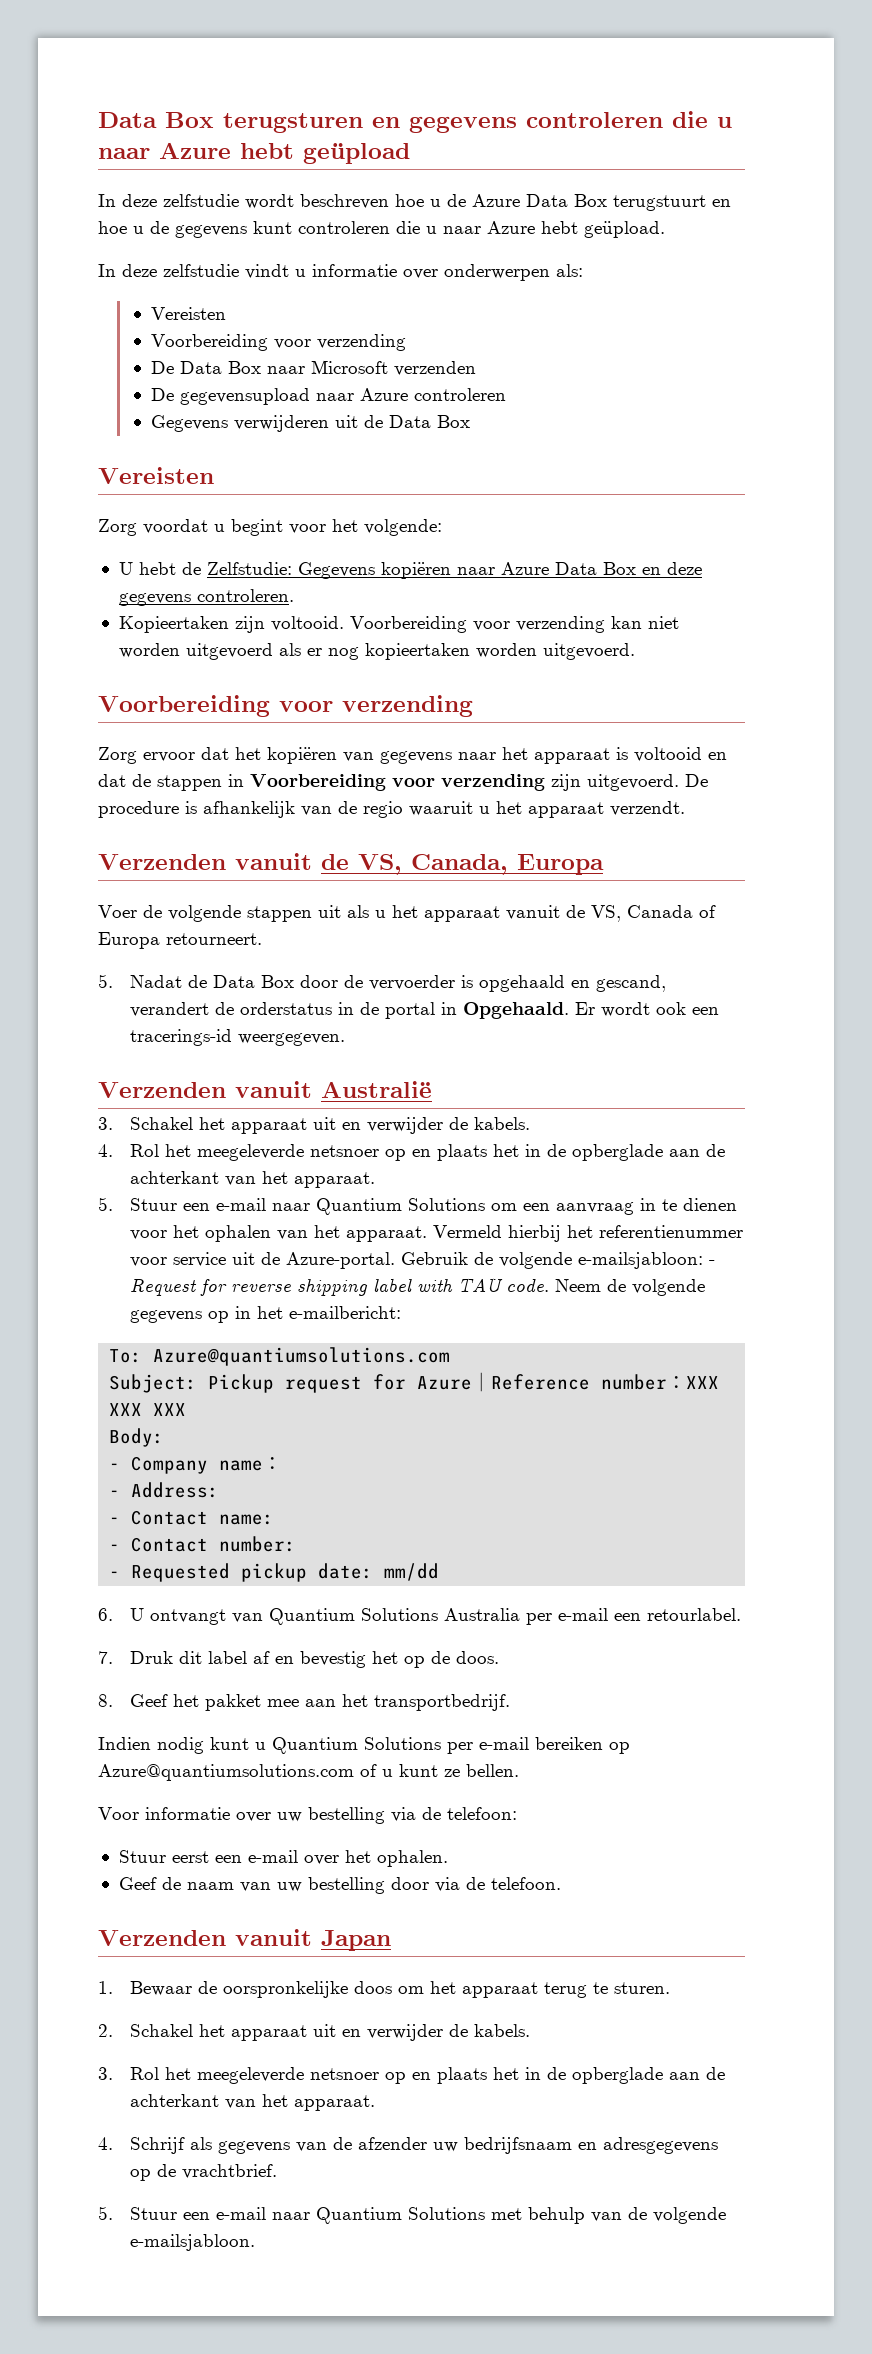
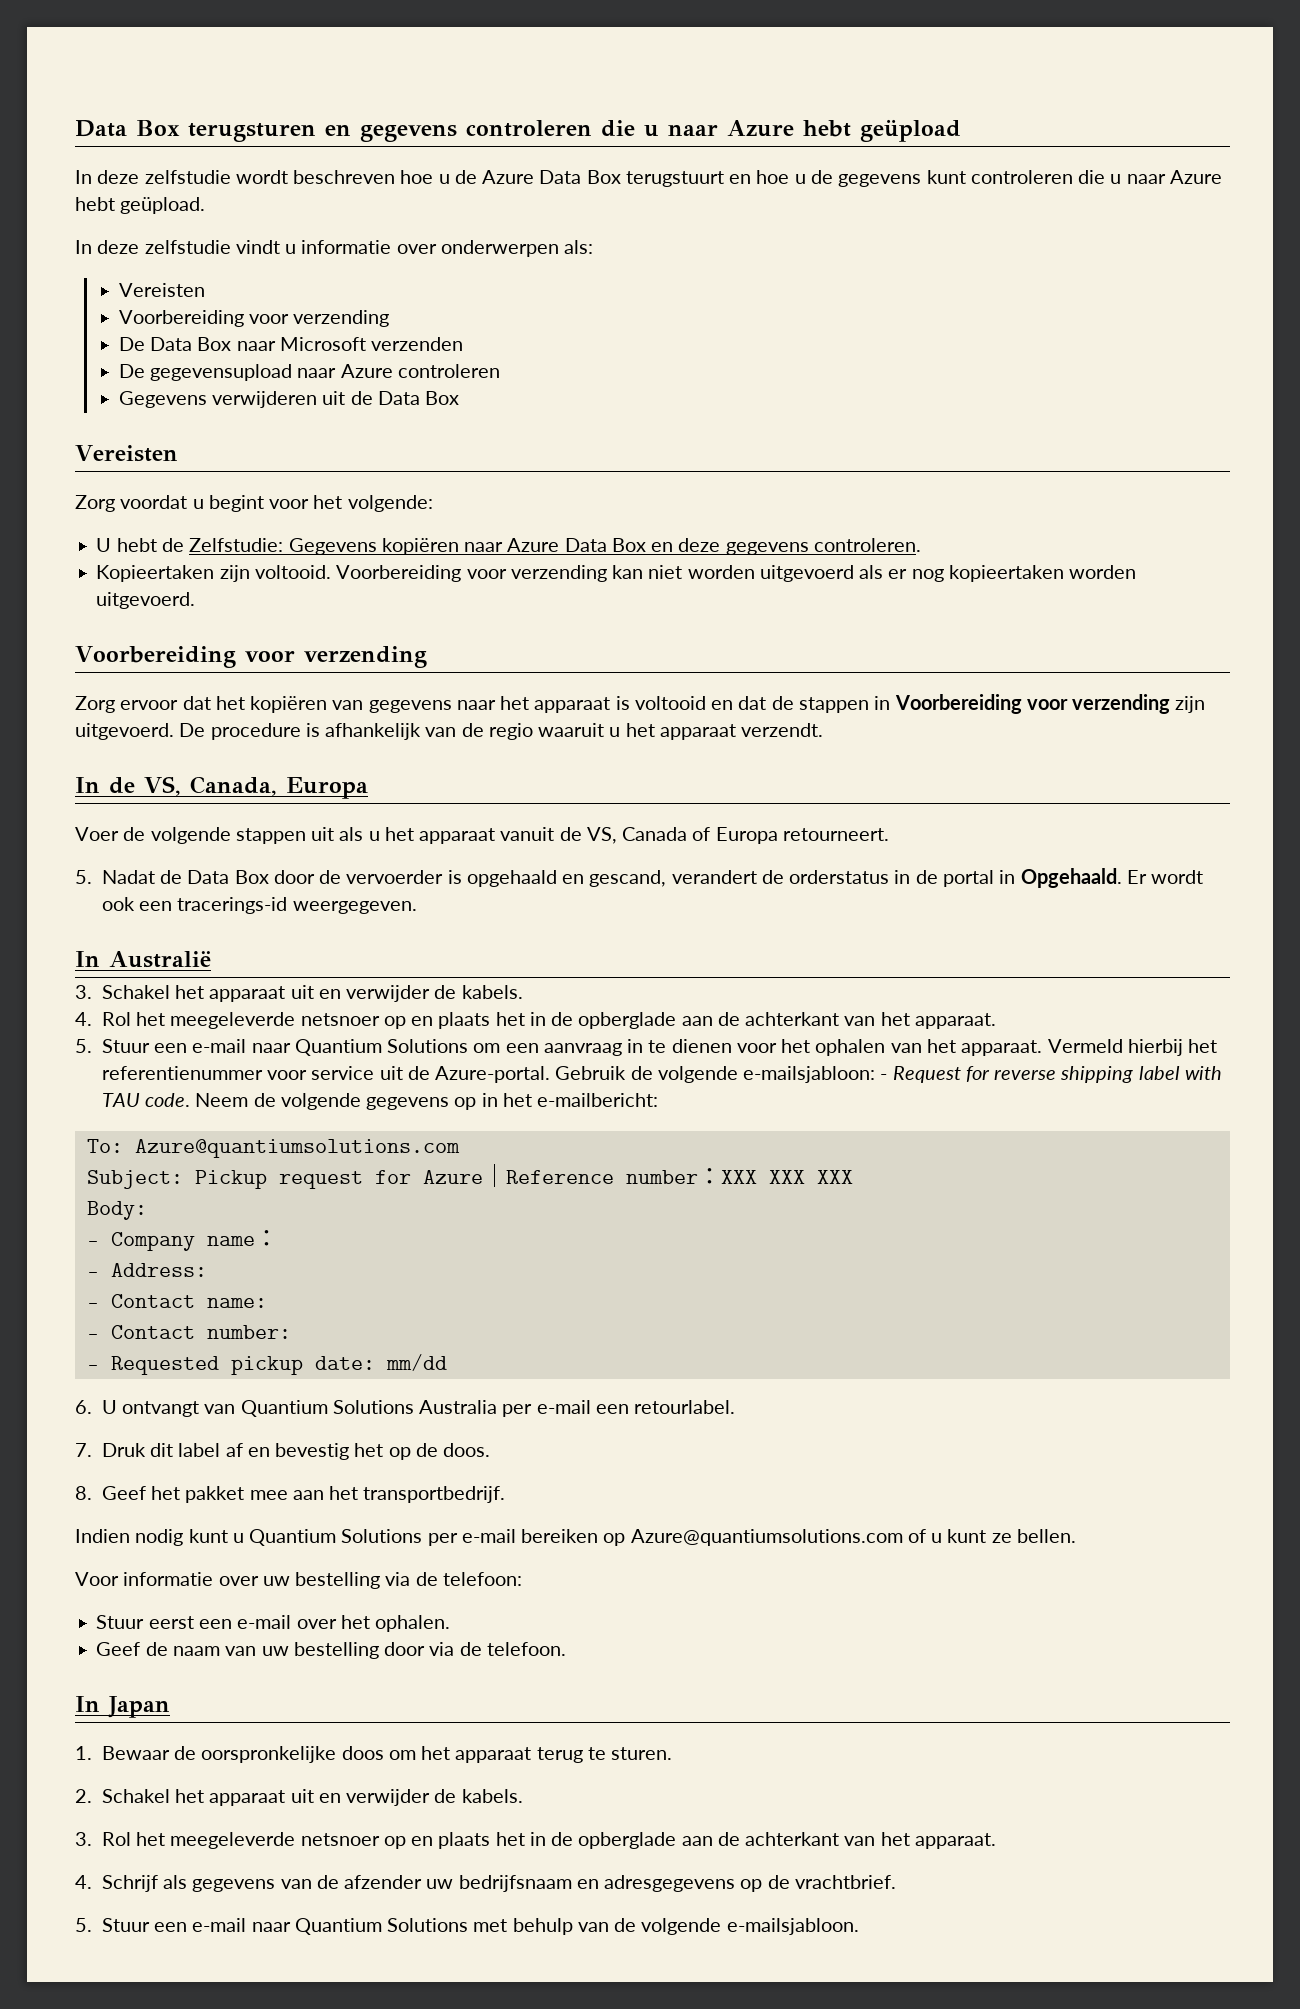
- Verzenden vanuit de VS, Canada, Europa
+ In de VS, Canada, Europa
- Verzenden vanuit Australië
+ In Australië
- Verzenden vanuit Japan
+ In Japan

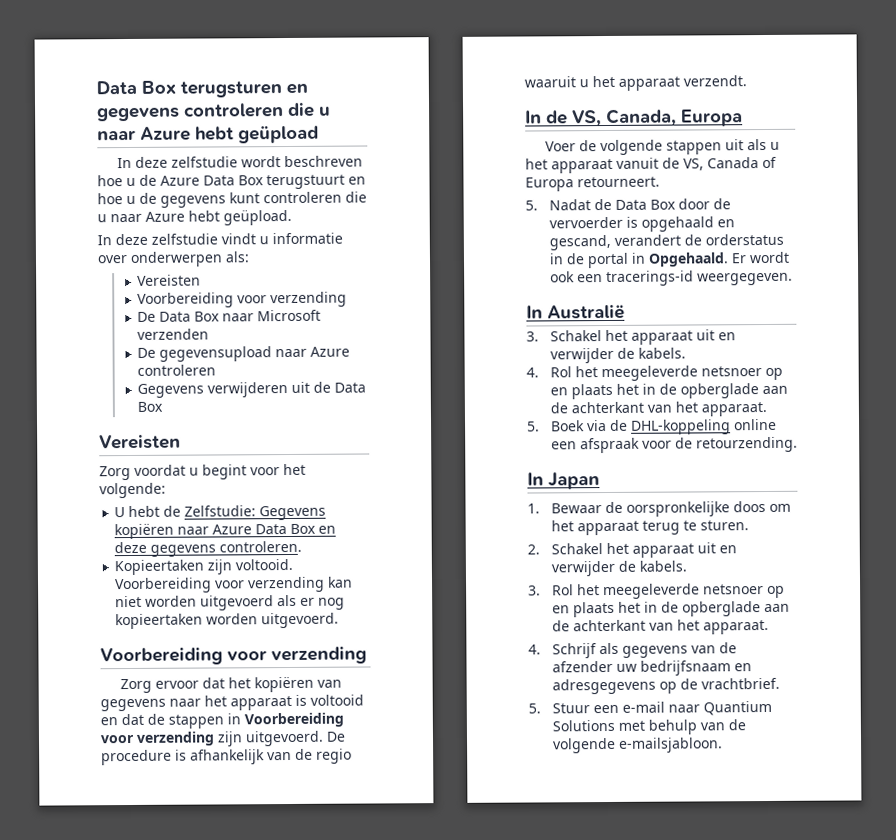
- 5. Stuur een e-mail naar Quantium Solutions om een aanvraag in te dienen voor het ophalen van het apparaat. Vermeld hierbij het referentienummer voor service uit de Azure-portal. Gebruik de volgende e-mailsjabloon: - Request for reverse shipping label with TAU code. Neem de volgende gegevens op in het e-mailbericht:
- To: Azure@quantiumsolutions.com
- Subject: Pickup request for Azure｜Reference number：XXX XXX XXX
- Body:
- - Company name：
- - Address:
- - Contact name:
- - Contact number:
- - Requested pickup date: mm/dd
- 6. U ontvangt van Quantium Solutions Australia per e-mail een retourlabel.
- 7. Druk dit label af en bevestig het op de doos.
- 8. Geef het pakket mee aan het transportbedrijf.
- Indien nodig kunt u Quantium Solutions per e-mail bereiken op Azure@quantiumsolutions.com of u kunt ze bellen.
- Voor informatie over uw bestelling via de telefoon:
- Stuur eerst een e-mail over het ophalen.
- Geef de naam van uw bestelling door via de telefoon.
+ 5. Boek via de DHL-koppeling online een afspraak voor de retourzending.

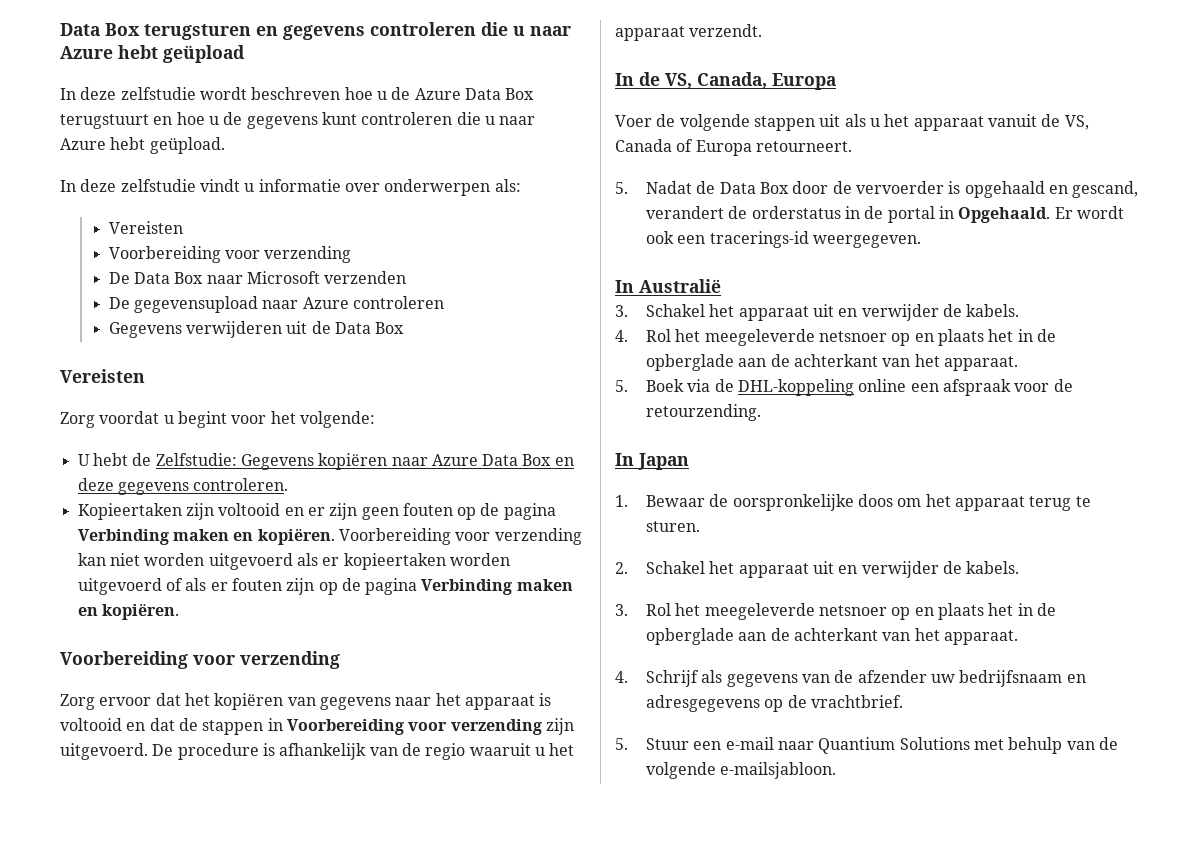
- Kopieertaken zijn voltooid.
+ Kopieertaken zijn voltooid en er zijn geen fouten op de pagina Verbinding maken en kopiëren.
- Voorbereiding voor verzending kan niet worden uitgevoerd als er nog kopieertaken worden uitgevoerd.
+ Voorbereiding voor verzending kan niet worden uitgevoerd als er kopieertaken worden uitgevoerd of als er fouten zijn op de pagina Verbinding maken en kopiëren.

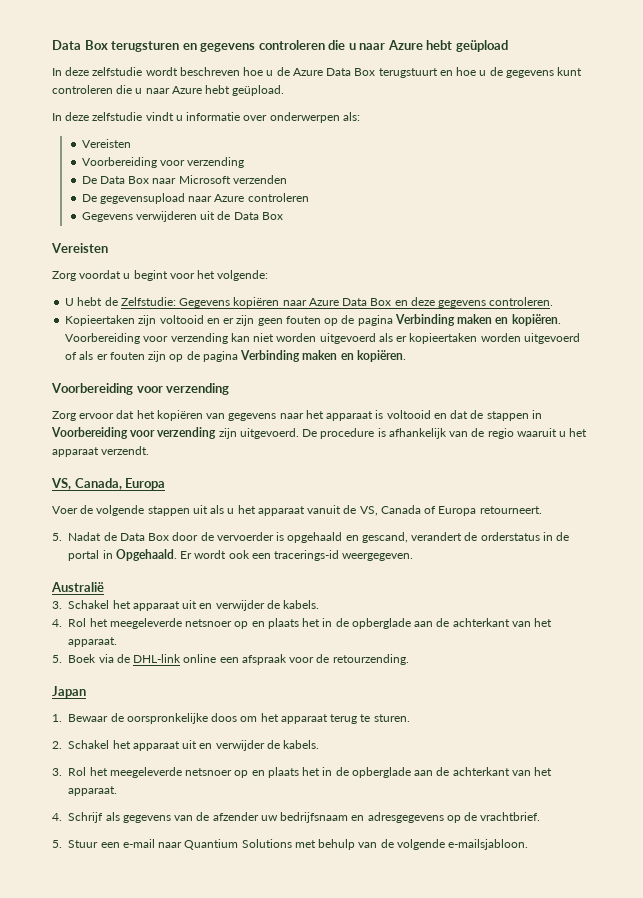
- In de VS, Canada, Europa
+ VS, Canada, Europa
- In Australië
+ Australië
- 5. Boek via de DHL-koppeling online een afspraak voor de retourzending.
+ 5. Boek via de DHL-link online een afspraak voor de retourzending.
- In Japan
+ Japan

